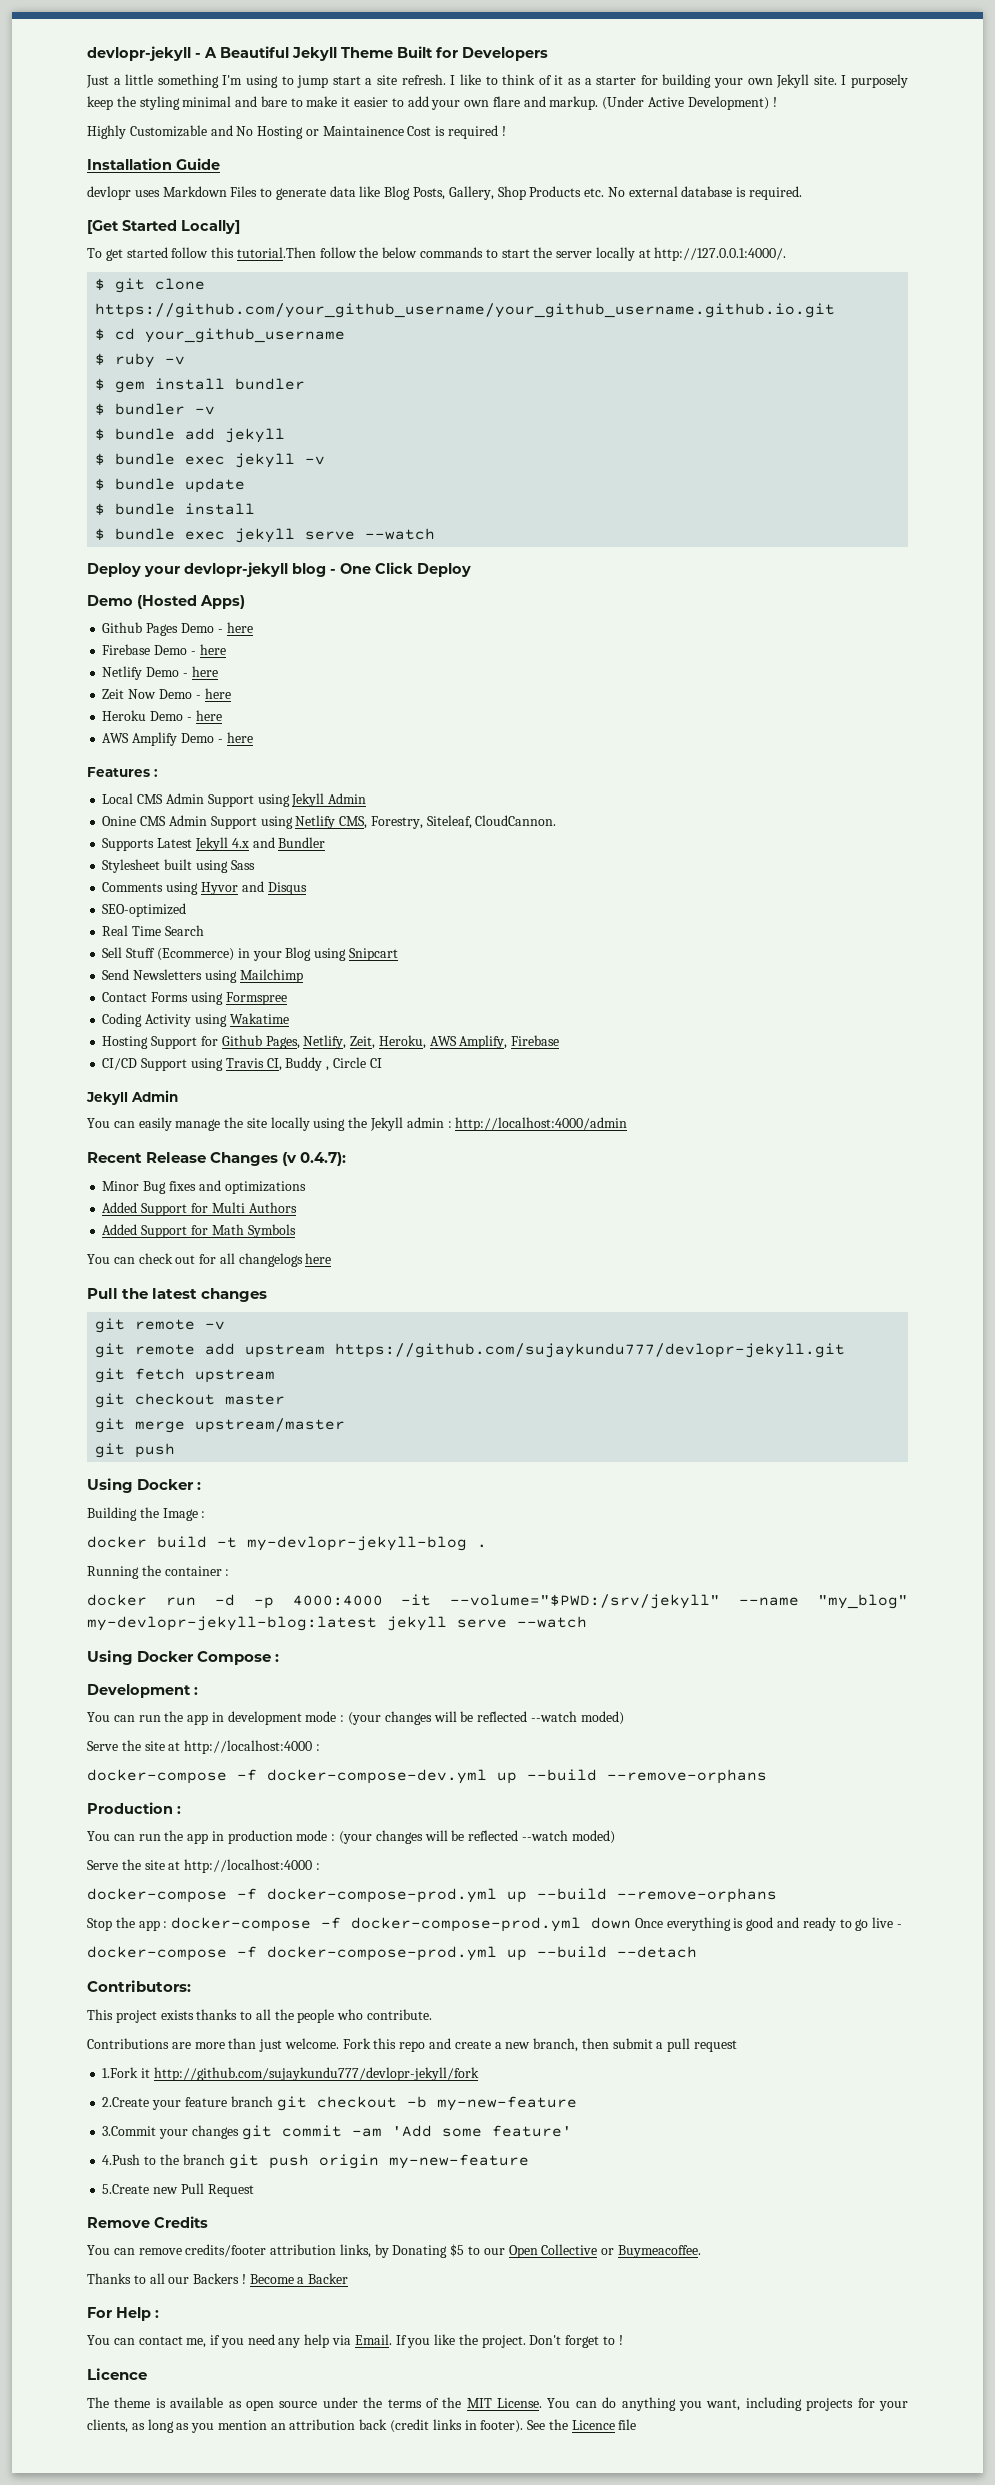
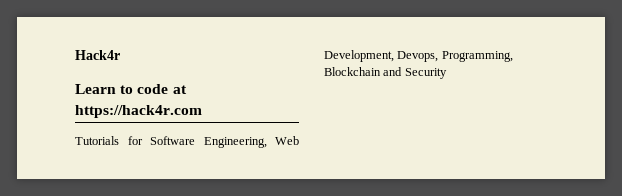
- devlopr-jekyll - A Beautiful Jekyll Theme Built for Developers
- Just a little something I'm using to jump start a site refresh. I like to think of it as a starter for building your own Jekyll site. I purposely keep the styling minimal and bare to make it easier to add your own flare and markup. (Under Active Development) !
- Highly Customizable and No Hosting or Maintainence Cost is required !
- Installation Guide
- devlopr uses Markdown Files to generate data like Blog Posts, Gallery, Shop Products etc. No external database is required.
- [Get Started Locally]
- To get started follow this tutorial.Then follow the below commands to start the server locally at http://127.0.0.1:4000/.
- $ git clone https://github.com/your_github_username/your_github_username.github.io.git
- $ cd your_github_username
- $ ruby -v
- $ gem install bundler
- $ bundler -v
- $ bundle add jekyll
- $ bundle exec jekyll -v
- $ bundle update
- $ bundle install
- $ bundle exec jekyll serve --watch
- Deploy your devlopr-jekyll blog - One Click Deploy
- Demo (Hosted Apps)
- Github Pages Demo - here
- Firebase Demo - here
- Netlify Demo - here
- Zeit Now Demo - here
- Heroku Demo - here
- AWS Amplify Demo - here
- Features :
- Local CMS Admin Support using Jekyll Admin
- Onine CMS Admin Support using Netlify CMS, Forestry, Siteleaf, CloudCannon.
- Supports Latest Jekyll 4.x and Bundler
- Stylesheet built using Sass
- Comments using Hyvor and Disqus
- SEO-optimized
- Real Time Search
- Sell Stuff (Ecommerce) in your Blog using Snipcart
- Send Newsletters using Mailchimp
- Contact Forms using Formspree
- Coding Activity using Wakatime
- Hosting Support for Github Pages, Netlify, Zeit, Heroku, AWS Amplify, Firebase
- CI/CD Support using Travis CI, Buddy , Circle CI
- Jekyll Admin
- You can easily manage the site locally using the Jekyll admin : http://localhost:4000/admin
- Recent Release Changes (v 0.4.7):
- Minor Bug fixes and optimizations
- Added Support for Multi Authors
- Added Support for Math Symbols
- You can check out for all changelogs here
- Pull the latest changes
- git remote -v
- git remote add upstream https://github.com/sujaykundu777/devlopr-jekyll.git
- git fetch upstream
- git checkout master
- git merge upstream/master
- git push
- Using Docker :
- Building the Image :
- docker build -t my-devlopr-jekyll-blog .
- Running the container :
- docker run -d -p 4000:4000 -it --volume="$PWD:/srv/jekyll" --name "my_blog" my-devlopr-jekyll-blog:latest jekyll serve --watch
- Using Docker Compose :
- Development :
- You can run the app in development mode : (your changes will be reflected --watch moded)
- Serve the site at http://localhost:4000 :
- docker-compose -f docker-compose-dev.yml up --build --remove-orphans
- Production :
- You can run the app in production mode : (your changes will be reflected --watch moded)
- Serve the site at http://localhost:4000 :
- docker-compose -f docker-compose-prod.yml up --build --remove-orphans
- Stop the app : docker-compose -f docker-compose-prod.yml down Once everything is good and ready to go live -
- docker-compose -f docker-compose-prod.yml up --build --detach
- Contributors:
- This project exists thanks to all the people who contribute.
- Contributions are more than just welcome. Fork this repo and create a new branch, then submit a pull request
- 1.Fork it http://github.com/sujaykundu777/devlopr-jekyll/fork
- 2.Create your feature branch git checkout -b my-new-feature
- 3.Commit your changes git commit -am 'Add some feature'
- 4.Push to the branch git push origin my-new-feature
- 5.Create new Pull Request
- Remove Credits
- You can remove credits/footer attribution links, by Donating $5 to our Open Collective or Buymeacoffee.
- Thanks to all our Backers ! Become a Backer
- For Help :
- You can contact me, if you need any help via Email. If you like the project. Don't forget to !
- Licence
- The theme is available as open source under the terms of the MIT License. You can do anything you want, including projects for your clients, as long as you mention an attribution back (credit links in footer). See the Licence file
+ Hack4r
+ Learn to code at https://hack4r.com
+ Tutorials for Software Engineering, Web Development, Devops, Programming, Blockchain and Security

